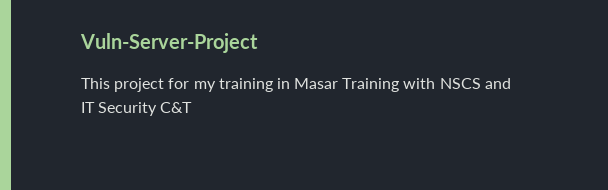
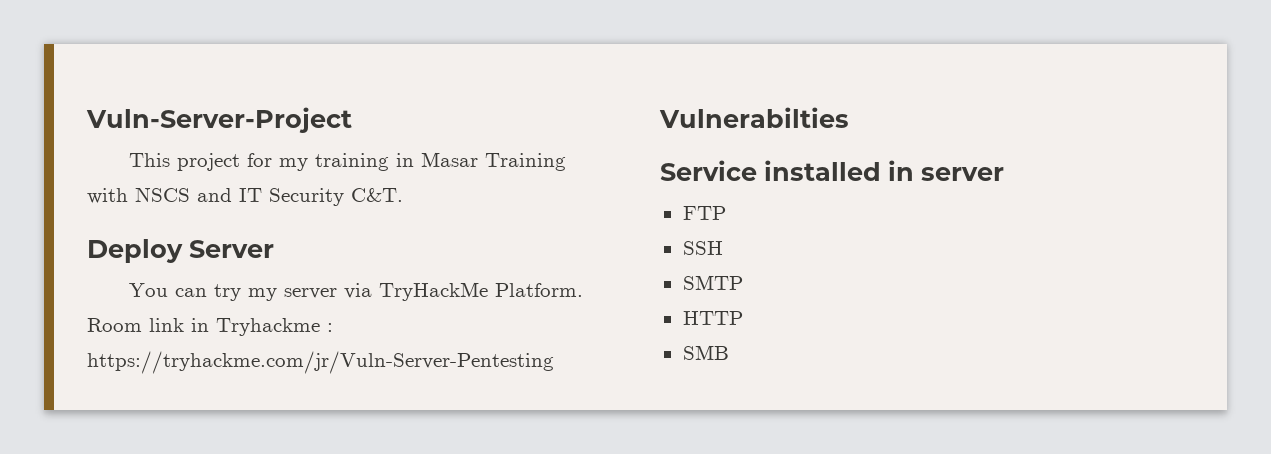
- This project for my training in Masar Training with NSCS and IT Security C&T
+ This project for my training in Masar Training with NSCS and IT Security C&T.
+ Deploy Server
+ You can try my server via TryHackMe Platform. Room link in Tryhackme : https://tryhackme.com/jr/Vuln-Server-Pentesting
+ Vulnerabilties
+ Service installed in server
+ FTP
+ SSH
+ SMTP
+ HTTP
+ SMB

